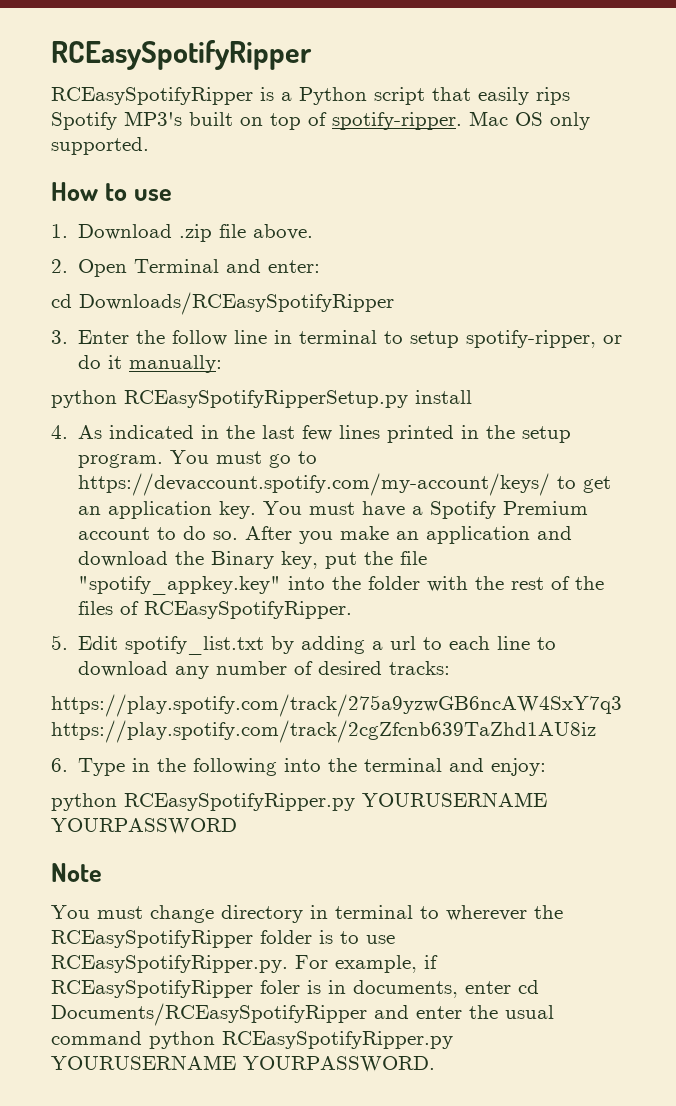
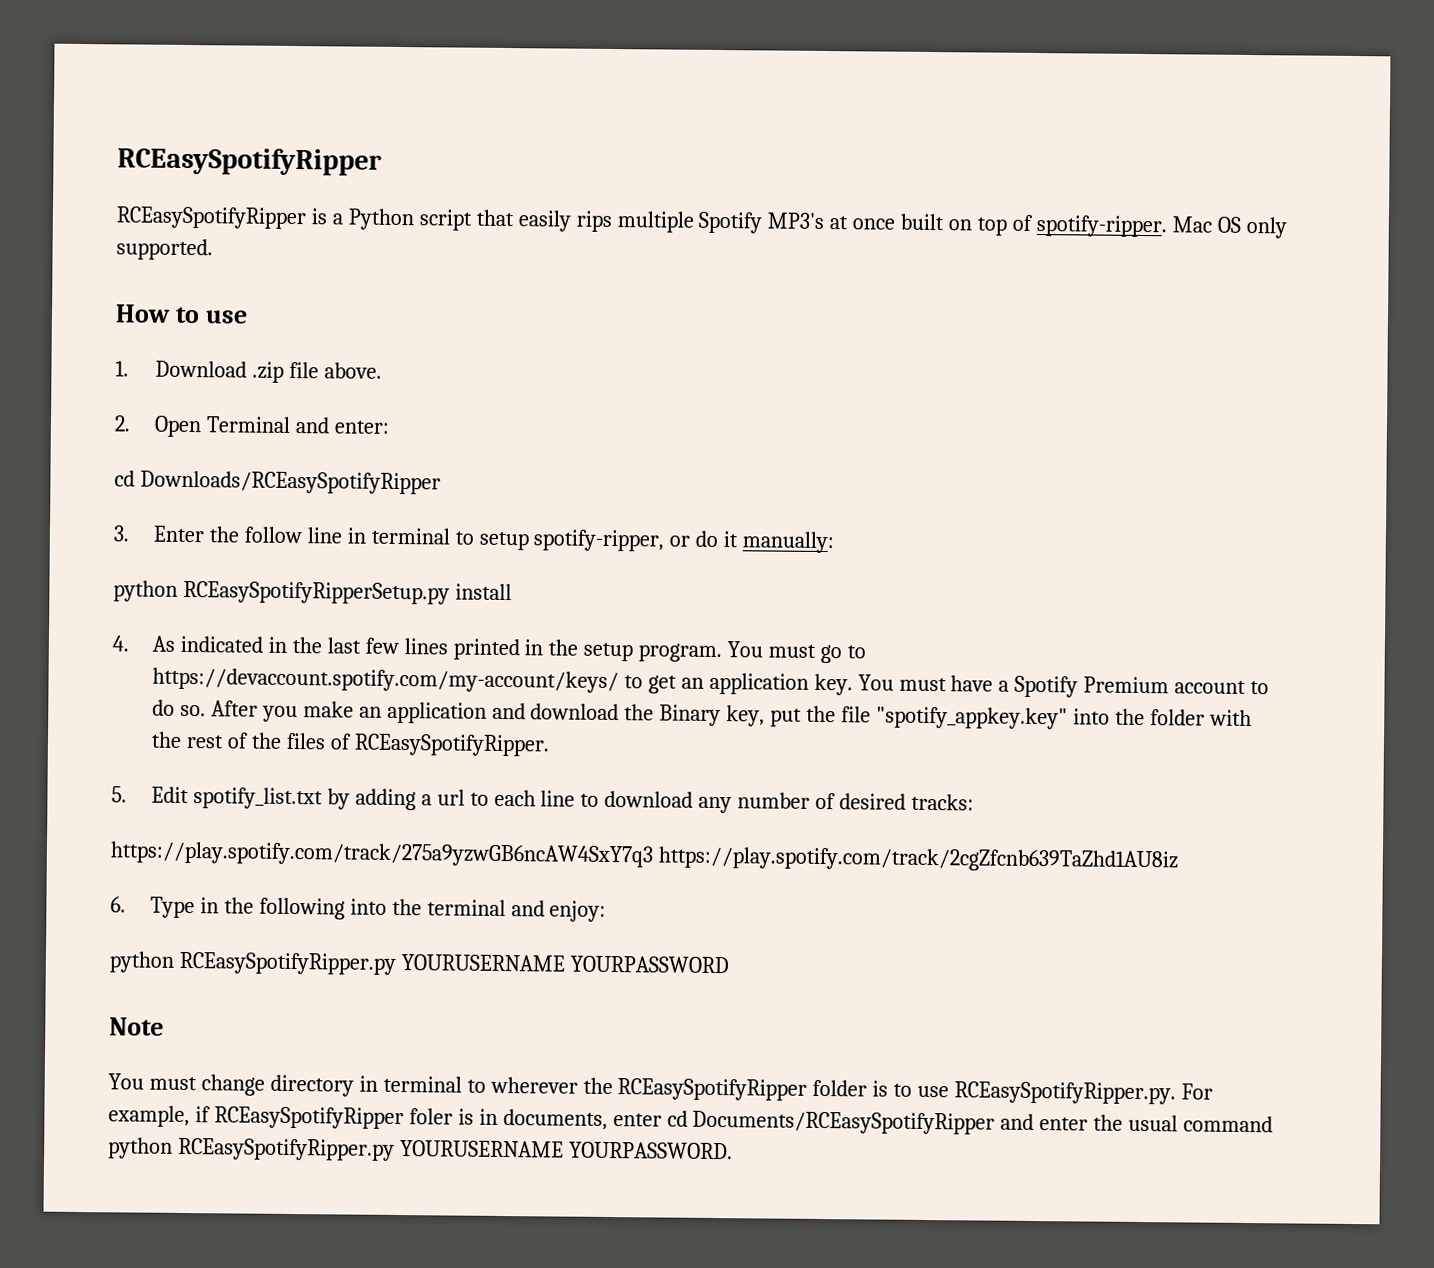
- RCEasySpotifyRipper is a Python script that easily rips Spotify MP3's built on top of spotify-ripper.
+ RCEasySpotifyRipper is a Python script that easily rips multiple Spotify MP3's at once built on top of spotify-ripper.

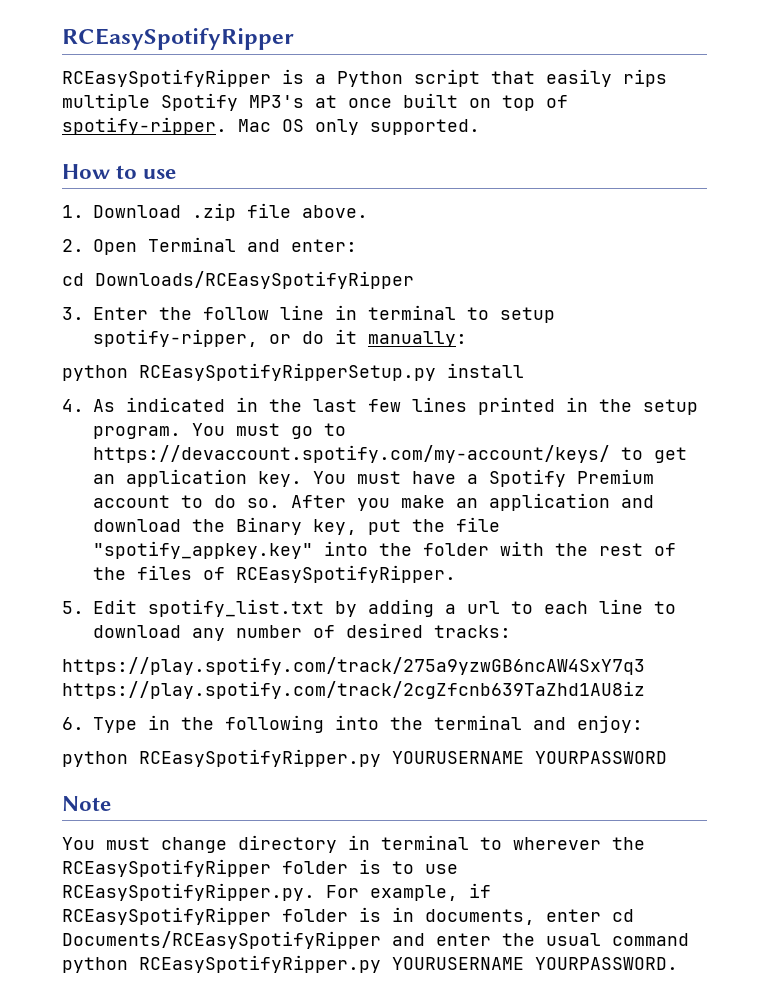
- You must change directory in terminal to wherever the RCEasySpotifyRipper folder is to use RCEasySpotifyRipper.py. For example, if RCEasySpotifyRipper foler is in documents, enter cd Documents/RCEasySpotifyRipper and enter the usual command python RCEasySpotifyRipper.py YOURUSERNAME YOURPASSWORD.
+ You must change directory in terminal to wherever the RCEasySpotifyRipper folder is to use RCEasySpotifyRipper.py. For example, if RCEasySpotifyRipper folder is in documents, enter cd Documents/RCEasySpotifyRipper and enter the usual command python RCEasySpotifyRipper.py YOURUSERNAME YOURPASSWORD.

